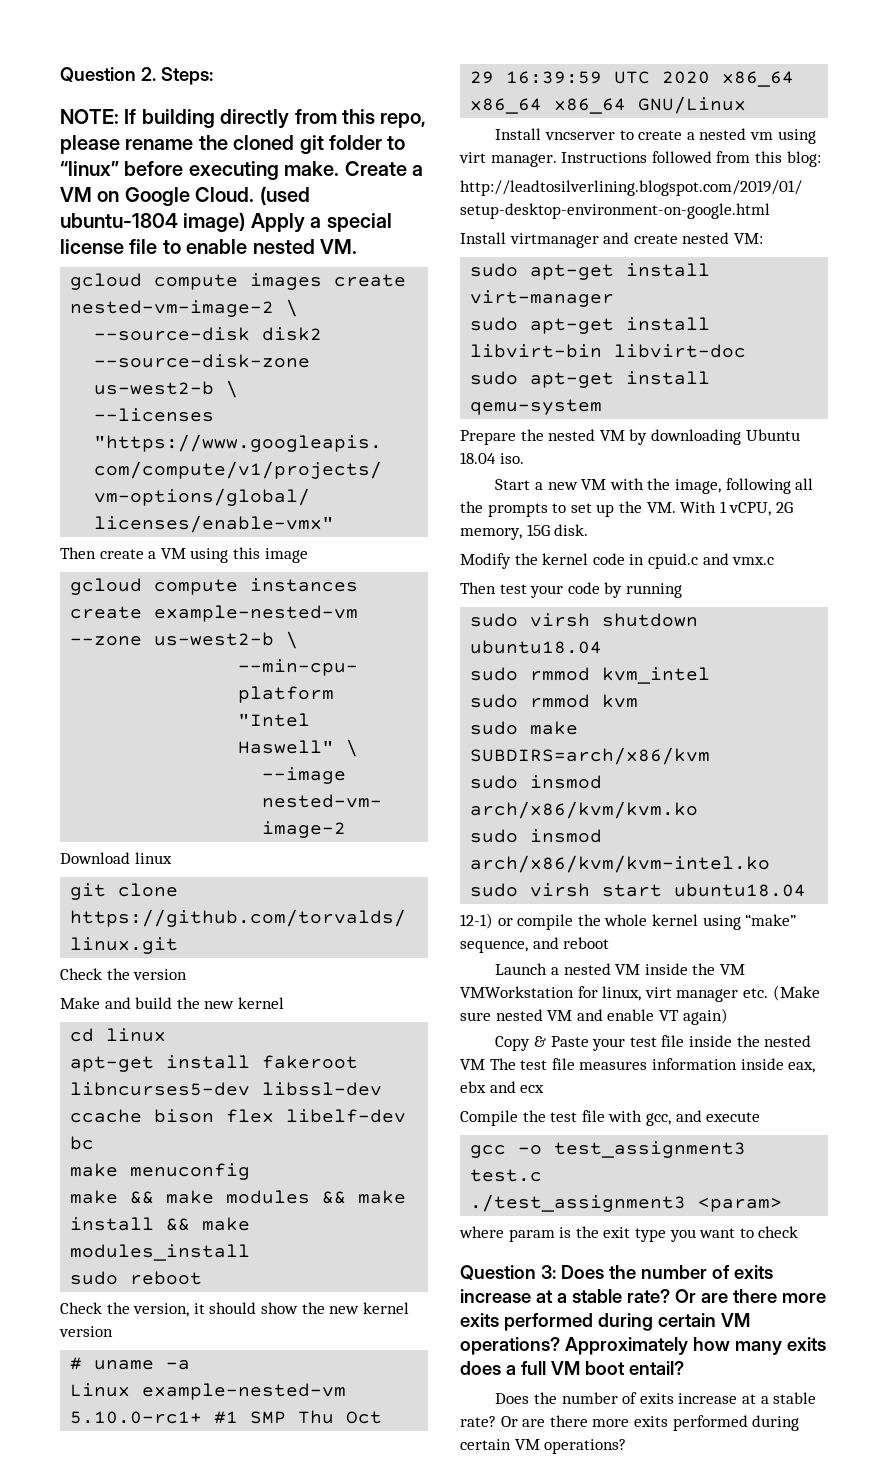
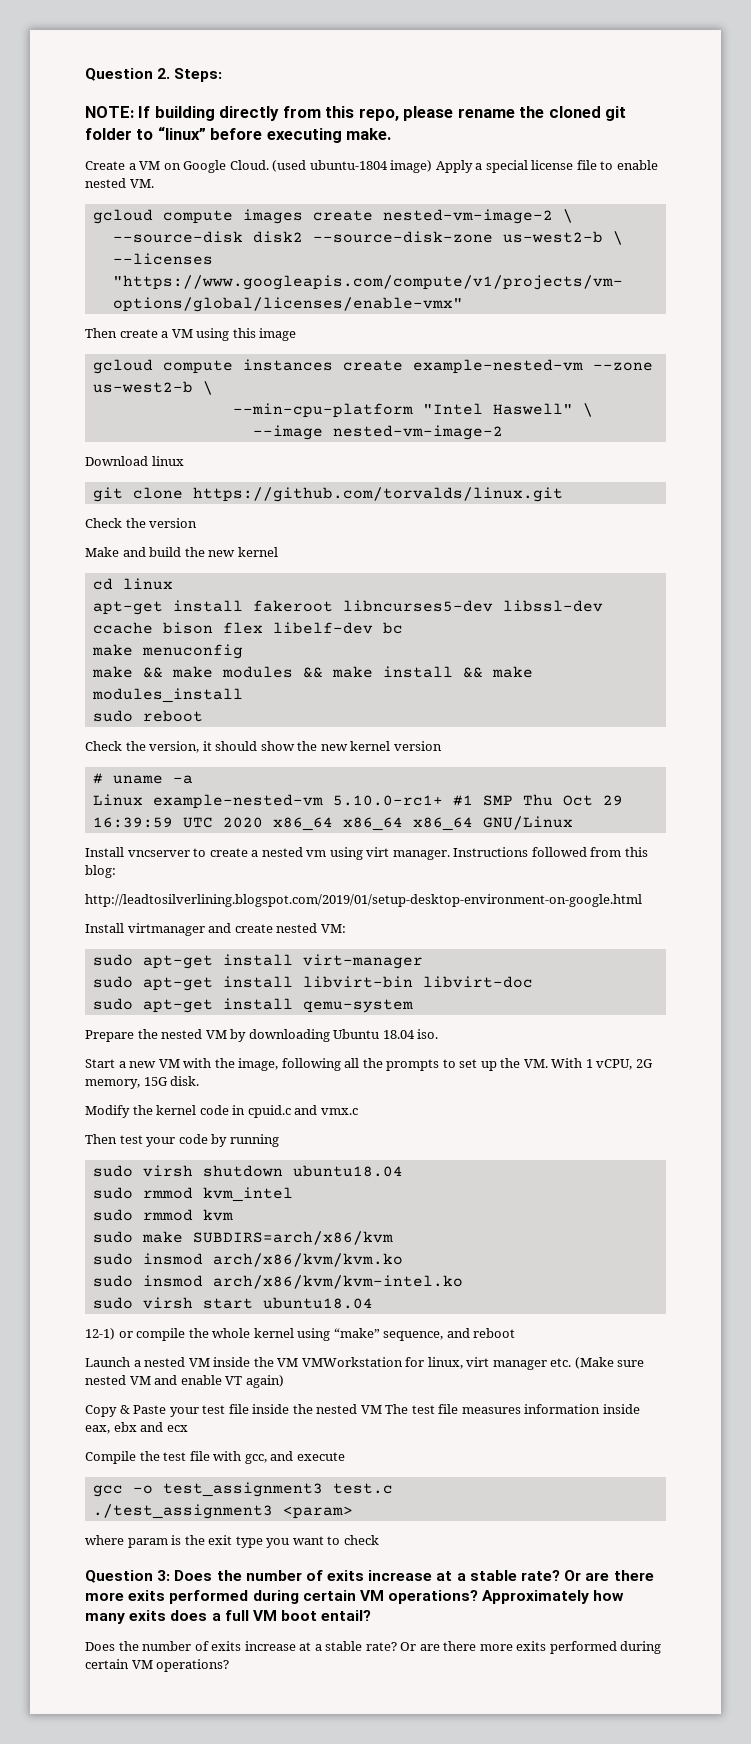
- NOTE: If building directly from this repo, please rename the cloned git folder to “linux” before executing make. Create a VM on Google Cloud.
+ NOTE: If building directly from this repo, please rename the cloned git folder to “linux” before executing make.
+ Create a VM on Google Cloud.

